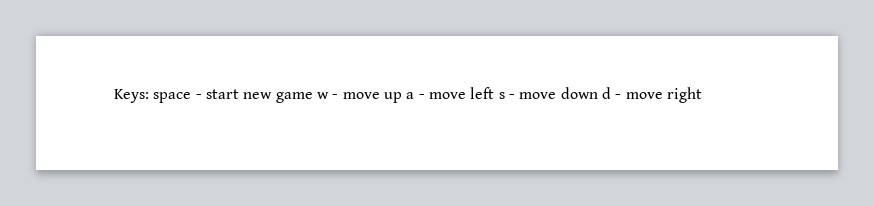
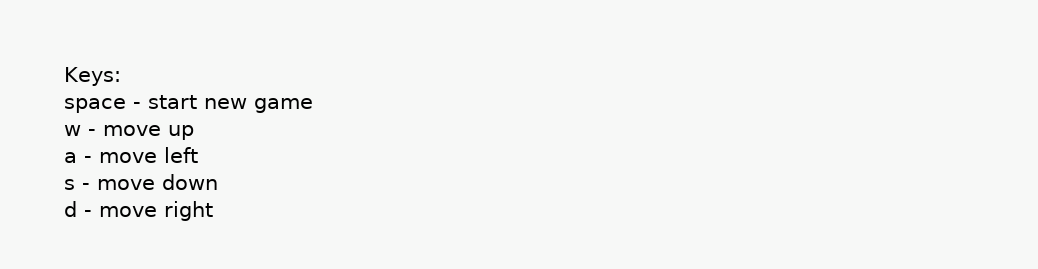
- Keys: space - start new game w - move up a - move left s - move down d - move right
+ Keys:
+ space - start new game
+ w - move up
+ a - move left
+ s - move down
+ d - move right

